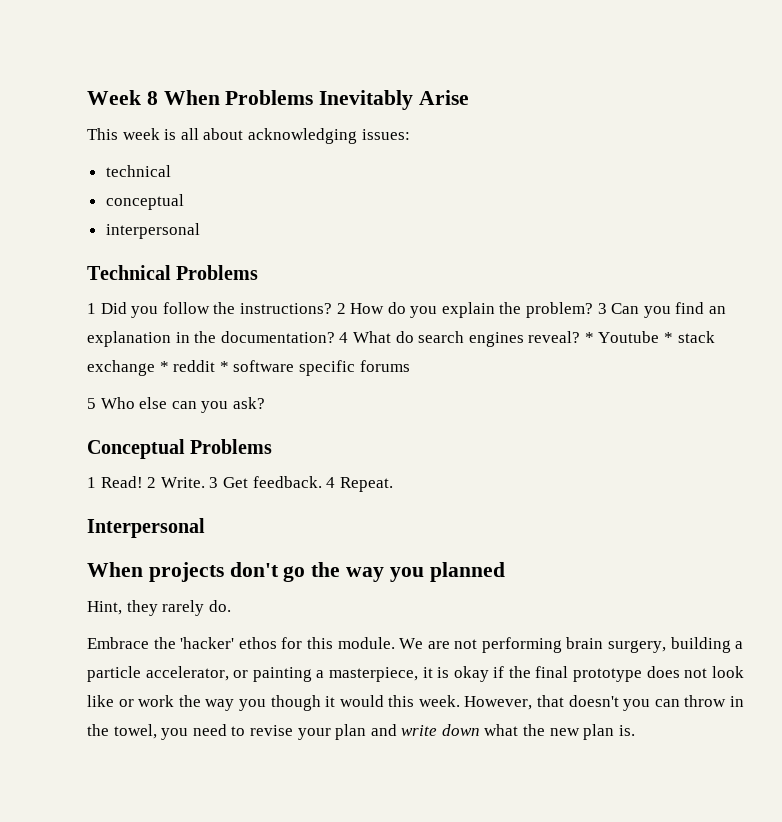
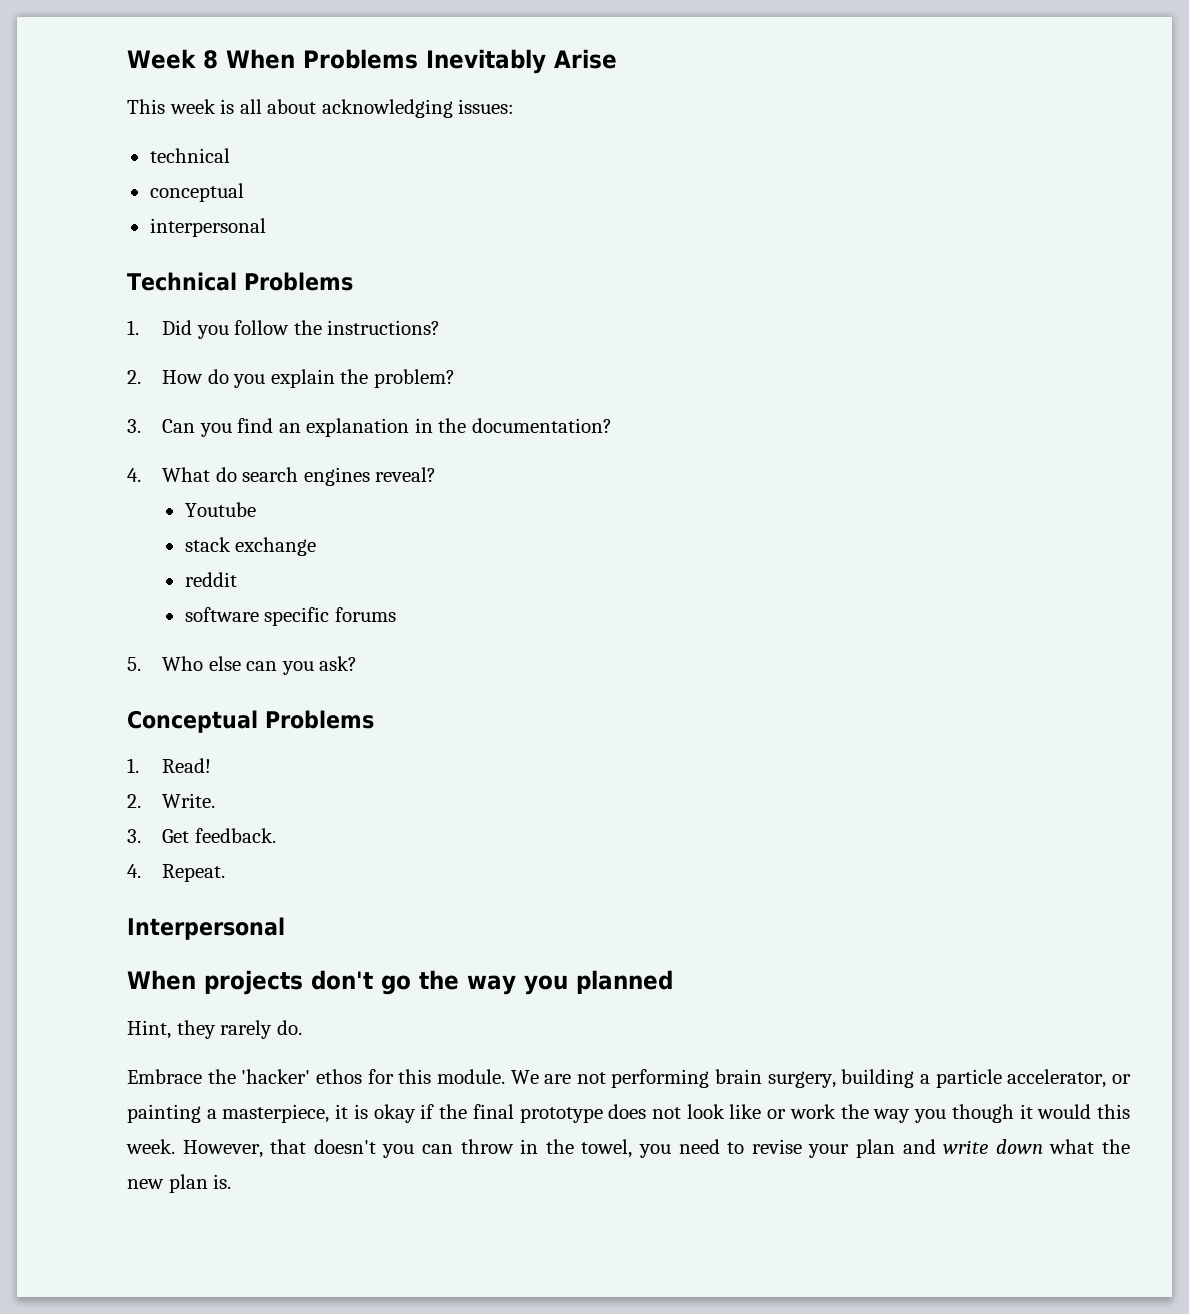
- 1 Did you follow the instructions? 2 How do you explain the problem? 3 Can you find an explanation in the documentation? 4 What do search engines reveal? * Youtube * stack exchange * reddit * software specific forums
+ 1. Did you follow the instructions?
+ 2. How do you explain the problem?
+ 3. Can you find an explanation in the documentation?
+ 4. What do search engines reveal?
+ Youtube
+ stack exchange
+ reddit
+ software specific forums
- 5 Who else can you ask?
+ 5. Who else can you ask?
- 1 Read! 2 Write. 3 Get feedback. 4 Repeat.
+ 1. Read!
+ 2. Write.
+ 3. Get feedback.
+ 4. Repeat.

